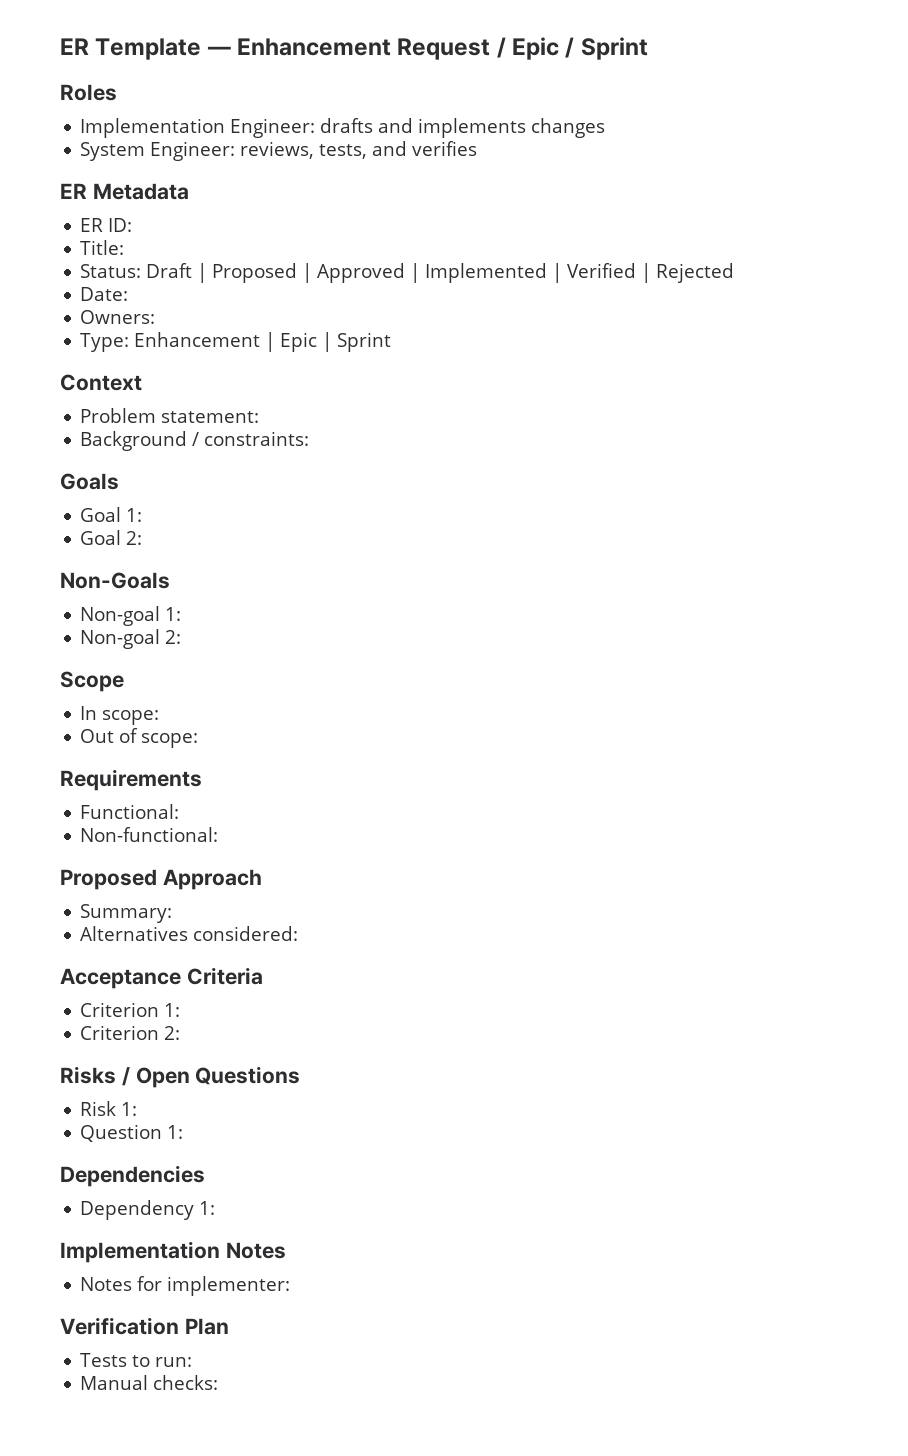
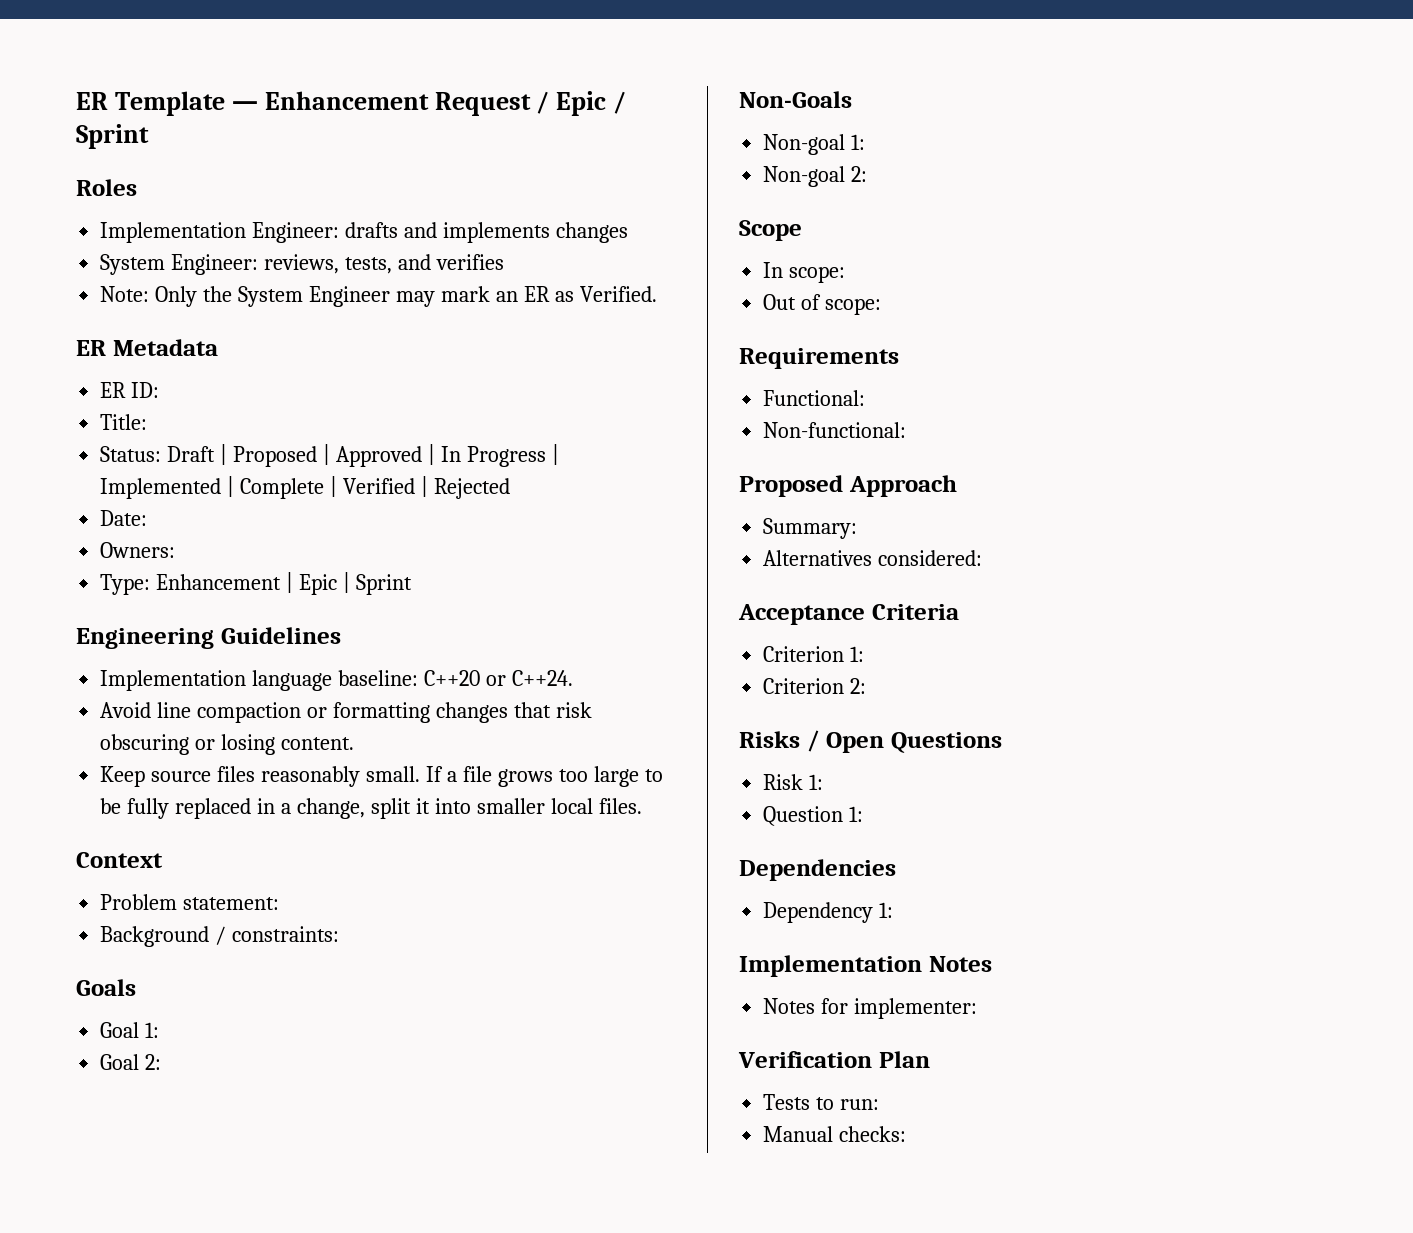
+ Note: Only the System Engineer may mark an ER as Verified.
- Status: Draft | Proposed | Approved | Implemented | Verified | Rejected
+ Status: Draft | Proposed | Approved | In Progress | Implemented | Complete | Verified | Rejected
+ Engineering Guidelines
+ Implementation language baseline: C++20 or C++24.
+ Avoid line compaction or formatting changes that risk obscuring or losing content.
+ Keep source files reasonably small. If a file grows too large to be fully replaced in a change, split it into smaller local files.

